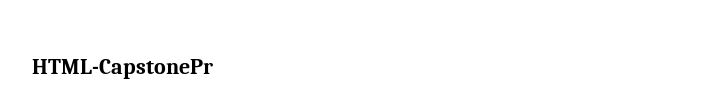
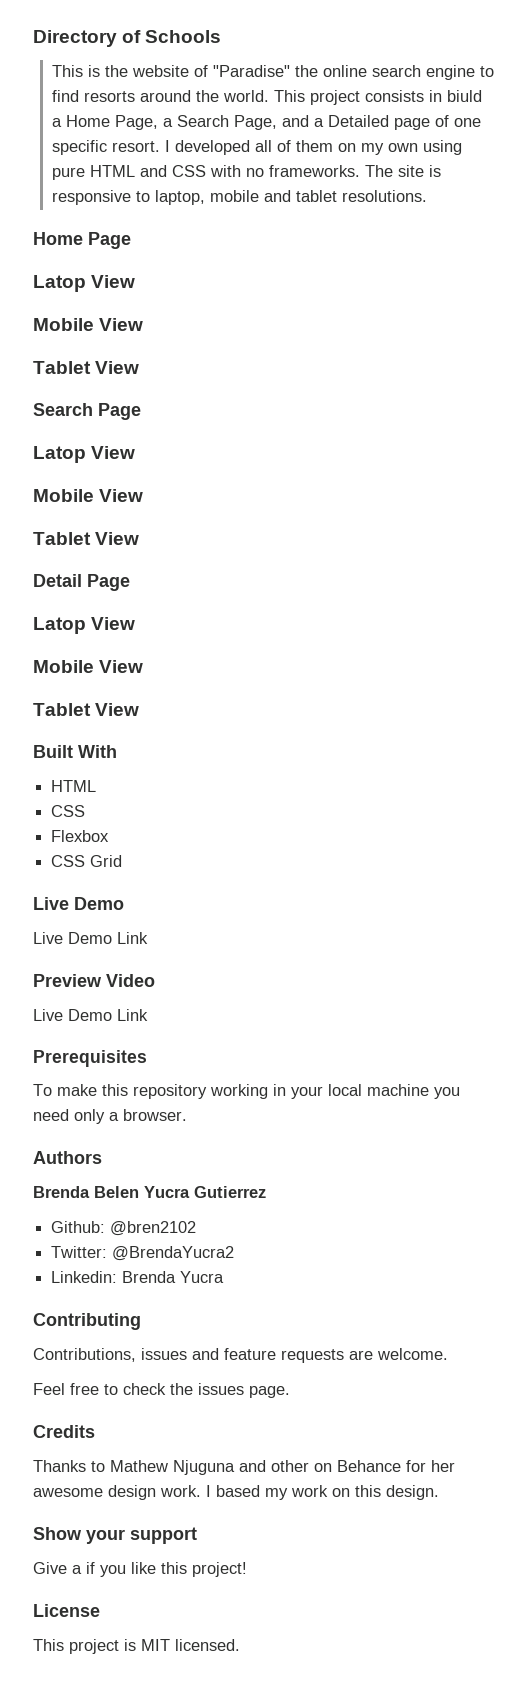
- HTML-CapstonePr
+ Directory of Schools
+ This is the website of "Paradise" the online search engine to find resorts around the world. This project consists in biuld a Home Page, a Search Page, and a Detailed page of one specific resort. I developed all of them on my own using pure HTML and CSS with no frameworks. The site is responsive to laptop, mobile and tablet resolutions.
+ Home Page
+ Latop View
+ Mobile View
+ Tablet View
+ Search Page
+ Latop View
+ Mobile View
+ Tablet View
+ Detail Page
+ Latop View
+ Mobile View
+ Tablet View
+ Built With
+ HTML
+ CSS
+ Flexbox
+ CSS Grid
+ Live Demo
+ Live Demo Link
+ Preview Video
+ Live Demo Link
+ Prerequisites
+ To make this repository working in your local machine you need only a browser.
+ Authors
+ Brenda Belen Yucra Gutierrez
+ Github: @bren2102
+ Twitter: @BrendaYucra2
+ Linkedin: Brenda Yucra
+ Contributing
+ Contributions, issues and feature requests are welcome.
+ Feel free to check the issues page.
+ Credits
+ Thanks to Mathew Njuguna and other on Behance for her awesome design work. I based my work on this design.
+ Show your support
+ Give a if you like this project!
+ License
+ This project is MIT licensed.

